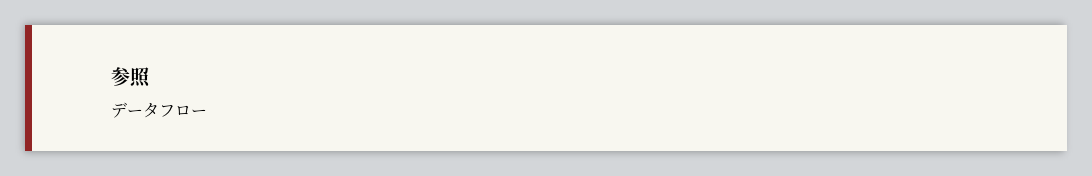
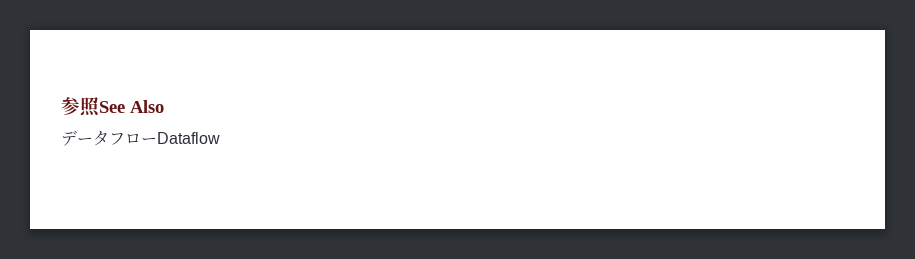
- 参照
+ 参照See Also
- データフロー
+ データフローDataflow

